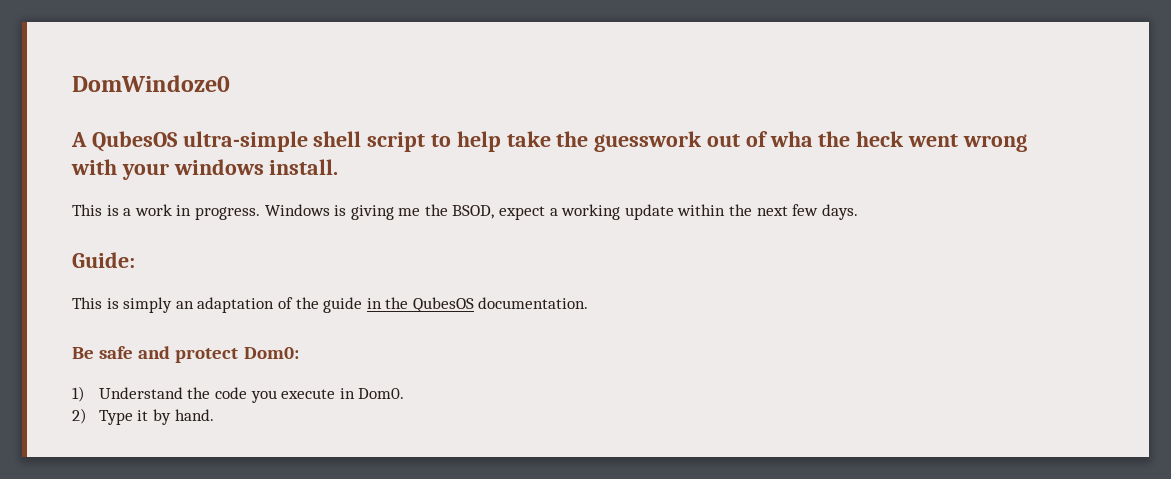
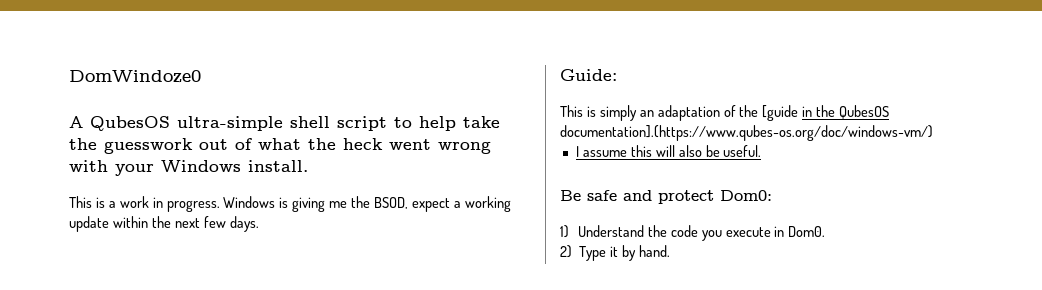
- A QubesOS ultra-simple shell script to help take the guesswork out of wha the heck went wrong with your windows install.
+ A QubesOS ultra-simple shell script to help take the guesswork out of what the heck went wrong with your Windows install.
- This is simply an adaptation of the guide in the QubesOS documentation.
+ This is simply an adaptation of the [guide in the QubesOS documentation].(https://www.qubes-os.org/doc/windows-vm/)
+ I assume this will also be useful.

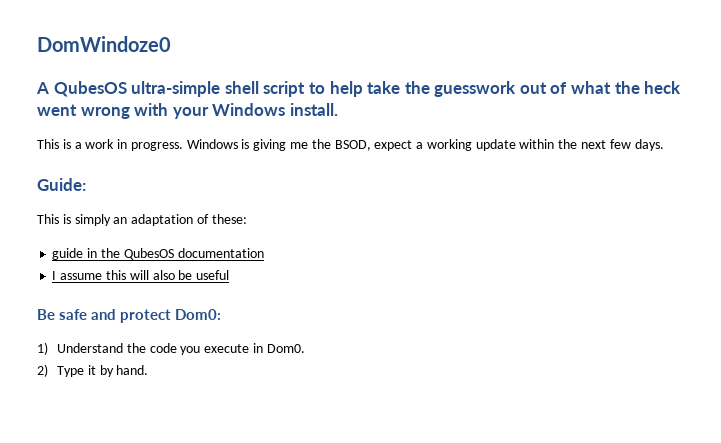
- This is simply an adaptation of the [guide in the QubesOS documentation].(https://www.qubes-os.org/doc/windows-vm/)
+ This is simply an adaptation of these:
+ guide in the QubesOS documentation
- I assume this will also be useful.
+ I assume this will also be useful

